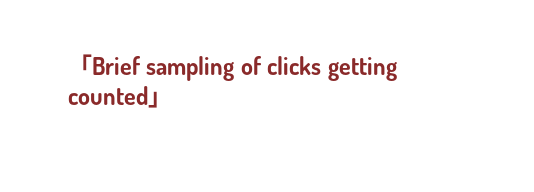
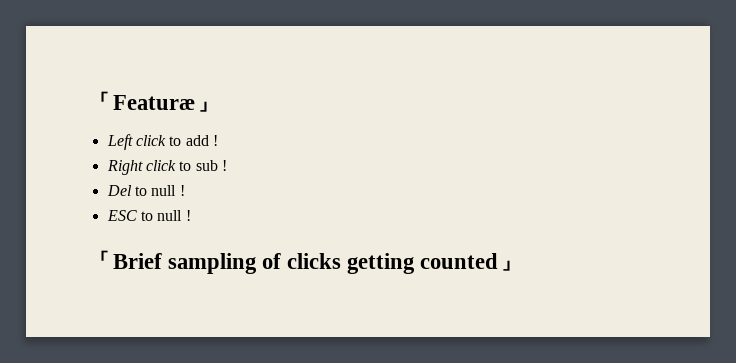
+ 「Featuræ」
+ Left click to add !
+ Right click to sub !
+ Del to null !
+ ESC to null !

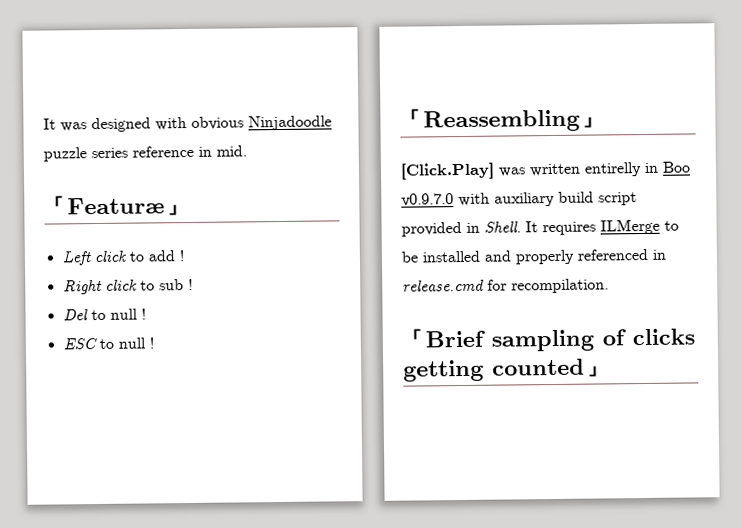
+ It was designed with obvious Ninjadoodle puzzle series reference in mid.
+ 「Reassembling」
+ [Click.Play] was written entirelly in Boo v0.9.7.0 with auxiliary build script provided in Shell. It requires ILMerge to be installed and properly referenced in release.cmd for recompilation.

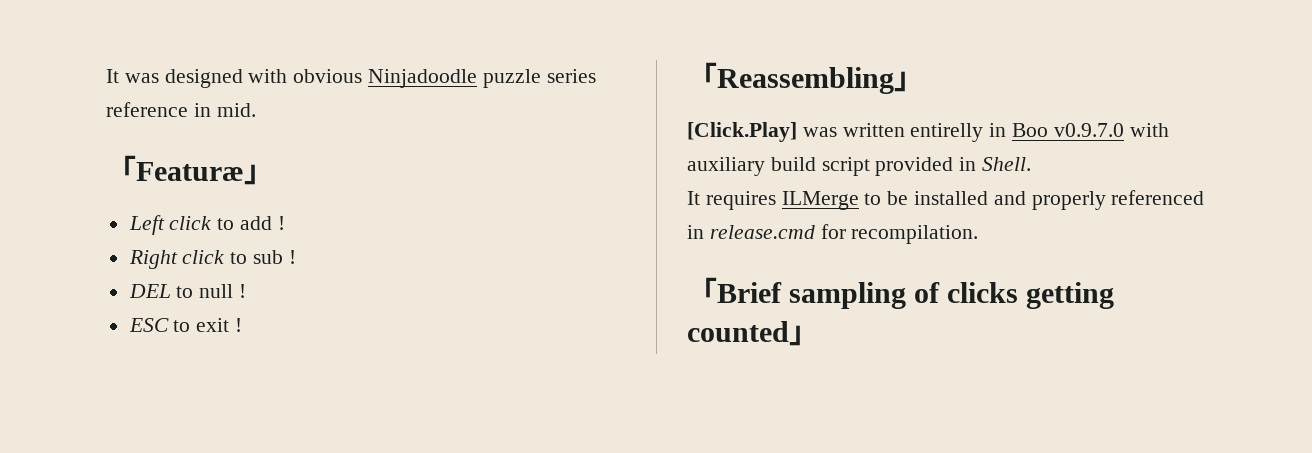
- Del to null !
+ DEL to null !
- ESC to null !
+ ESC to exit !
- [Click.Play] was written entirelly in Boo v0.9.7.0 with auxiliary build script provided in Shell. It requires ILMerge to be installed and properly referenced in release.cmd for recompilation.
+ [Click.Play] was written entirelly in Boo v0.9.7.0 with auxiliary build script provided in Shell.
+ It requires ILMerge to be installed and properly referenced in release.cmd for recompilation.

